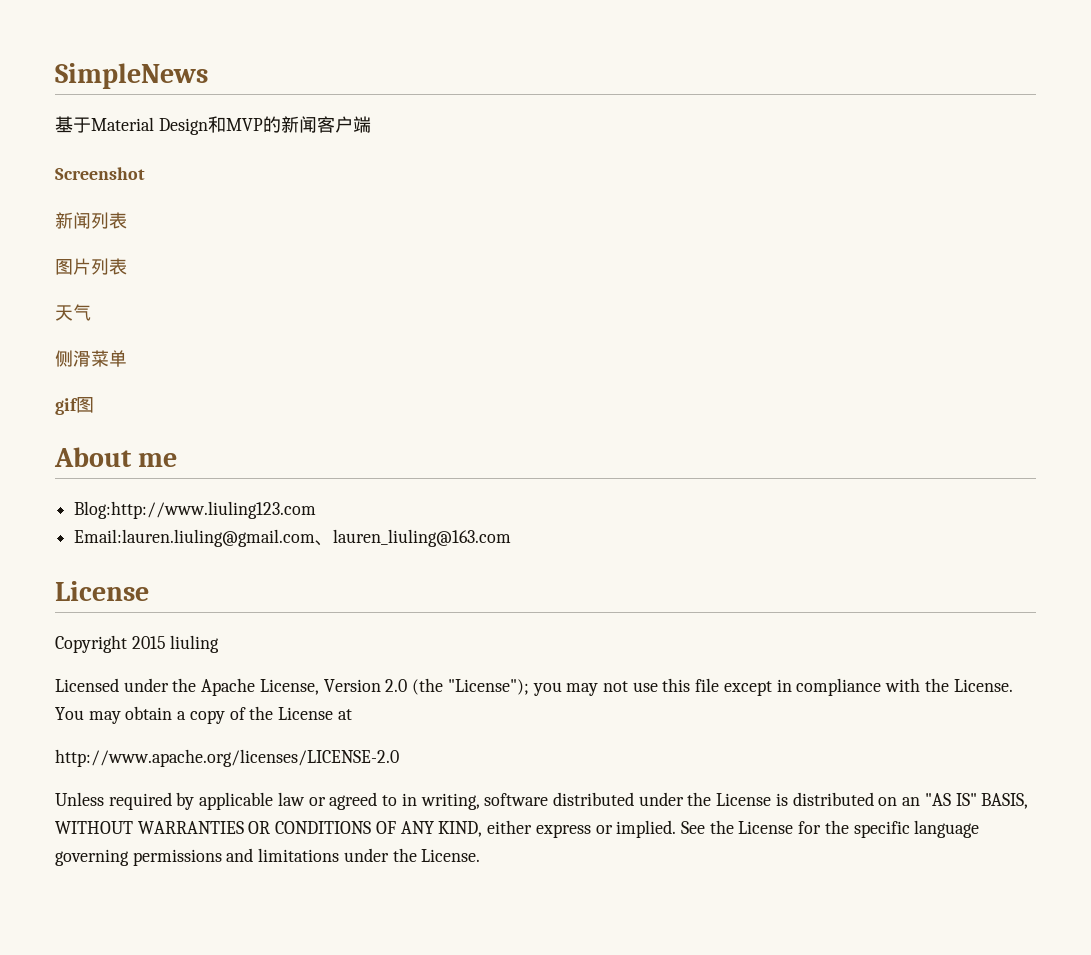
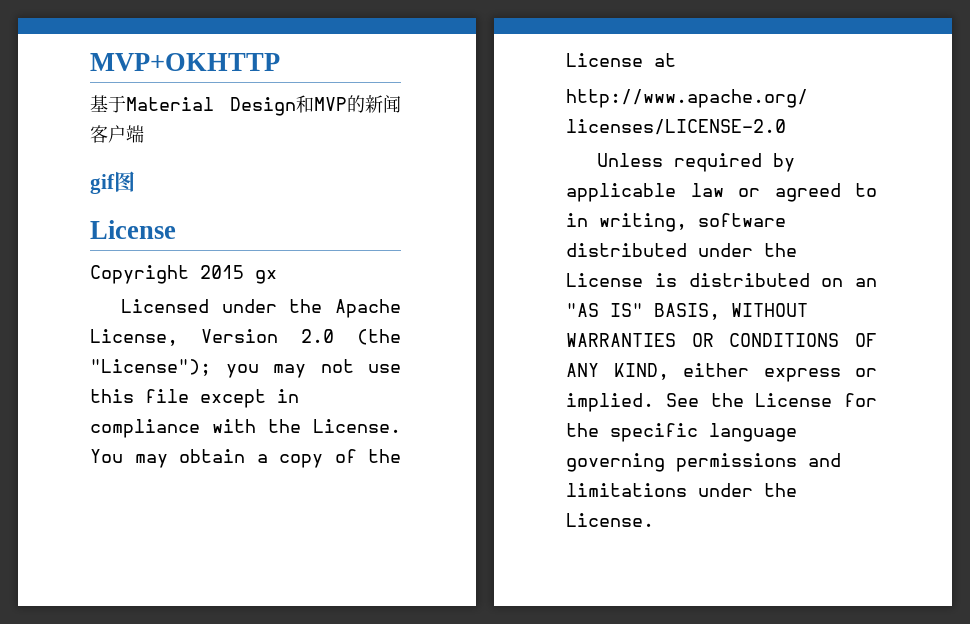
- SimpleNews
+ MVP+OKHTTP
- Screenshot
- 新闻列表
- 图片列表
- 天气
- 侧滑菜单
  gif图
- About me
- Blog:http://www.liuling123.com
- Email:lauren.liuling@gmail.com、lauren_liuling@163.com
- Copyright 2015 liuling
+ Copyright 2015 gx

